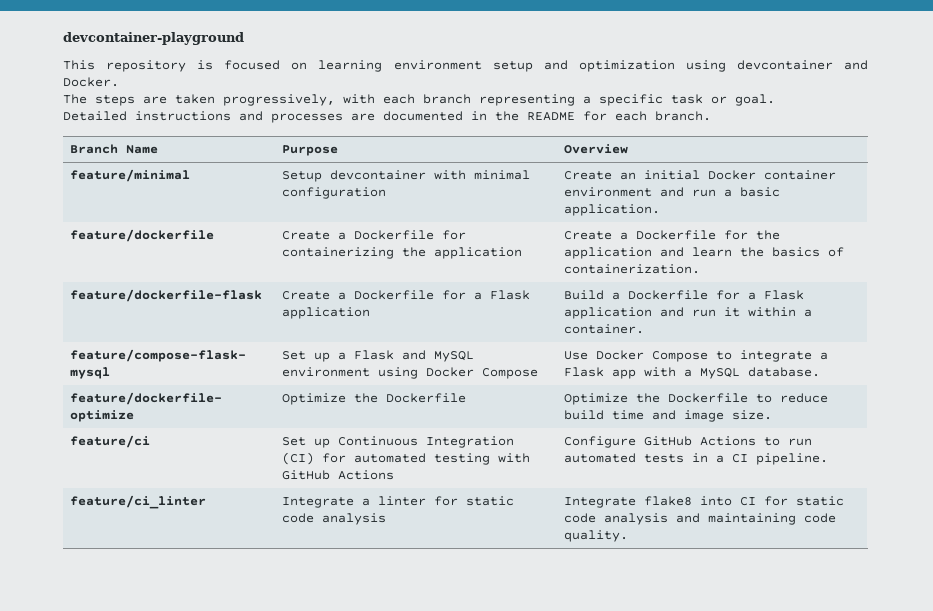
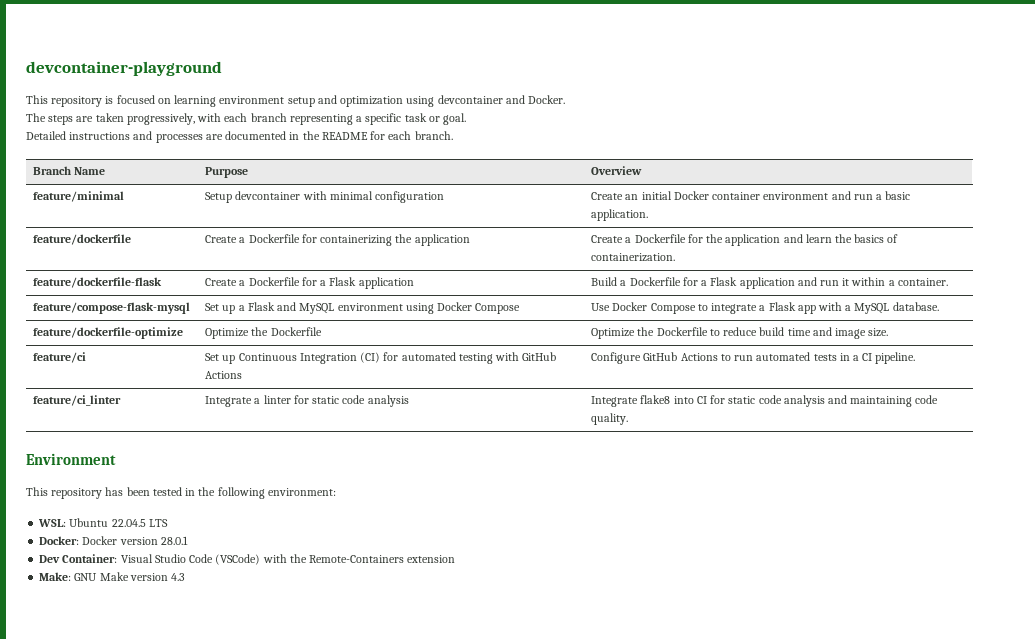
+ Environment
+ This repository has been tested in the following environment:
+ WSL: Ubuntu 22.04.5 LTS
+ Docker: Docker version 28.0.1
+ Dev Container: Visual Studio Code (VSCode) with the Remote-Containers extension
+ Make: GNU Make version 4.3

